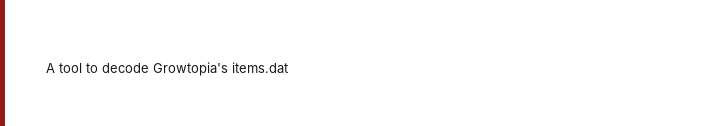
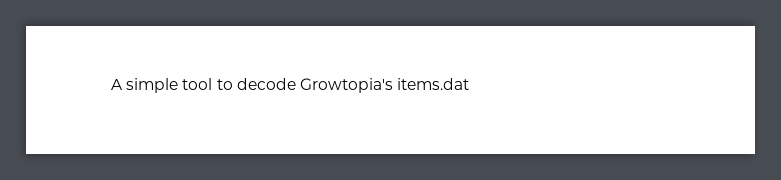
- A tool to decode Growtopia's items.dat
+ A simple tool to decode Growtopia's items.dat

